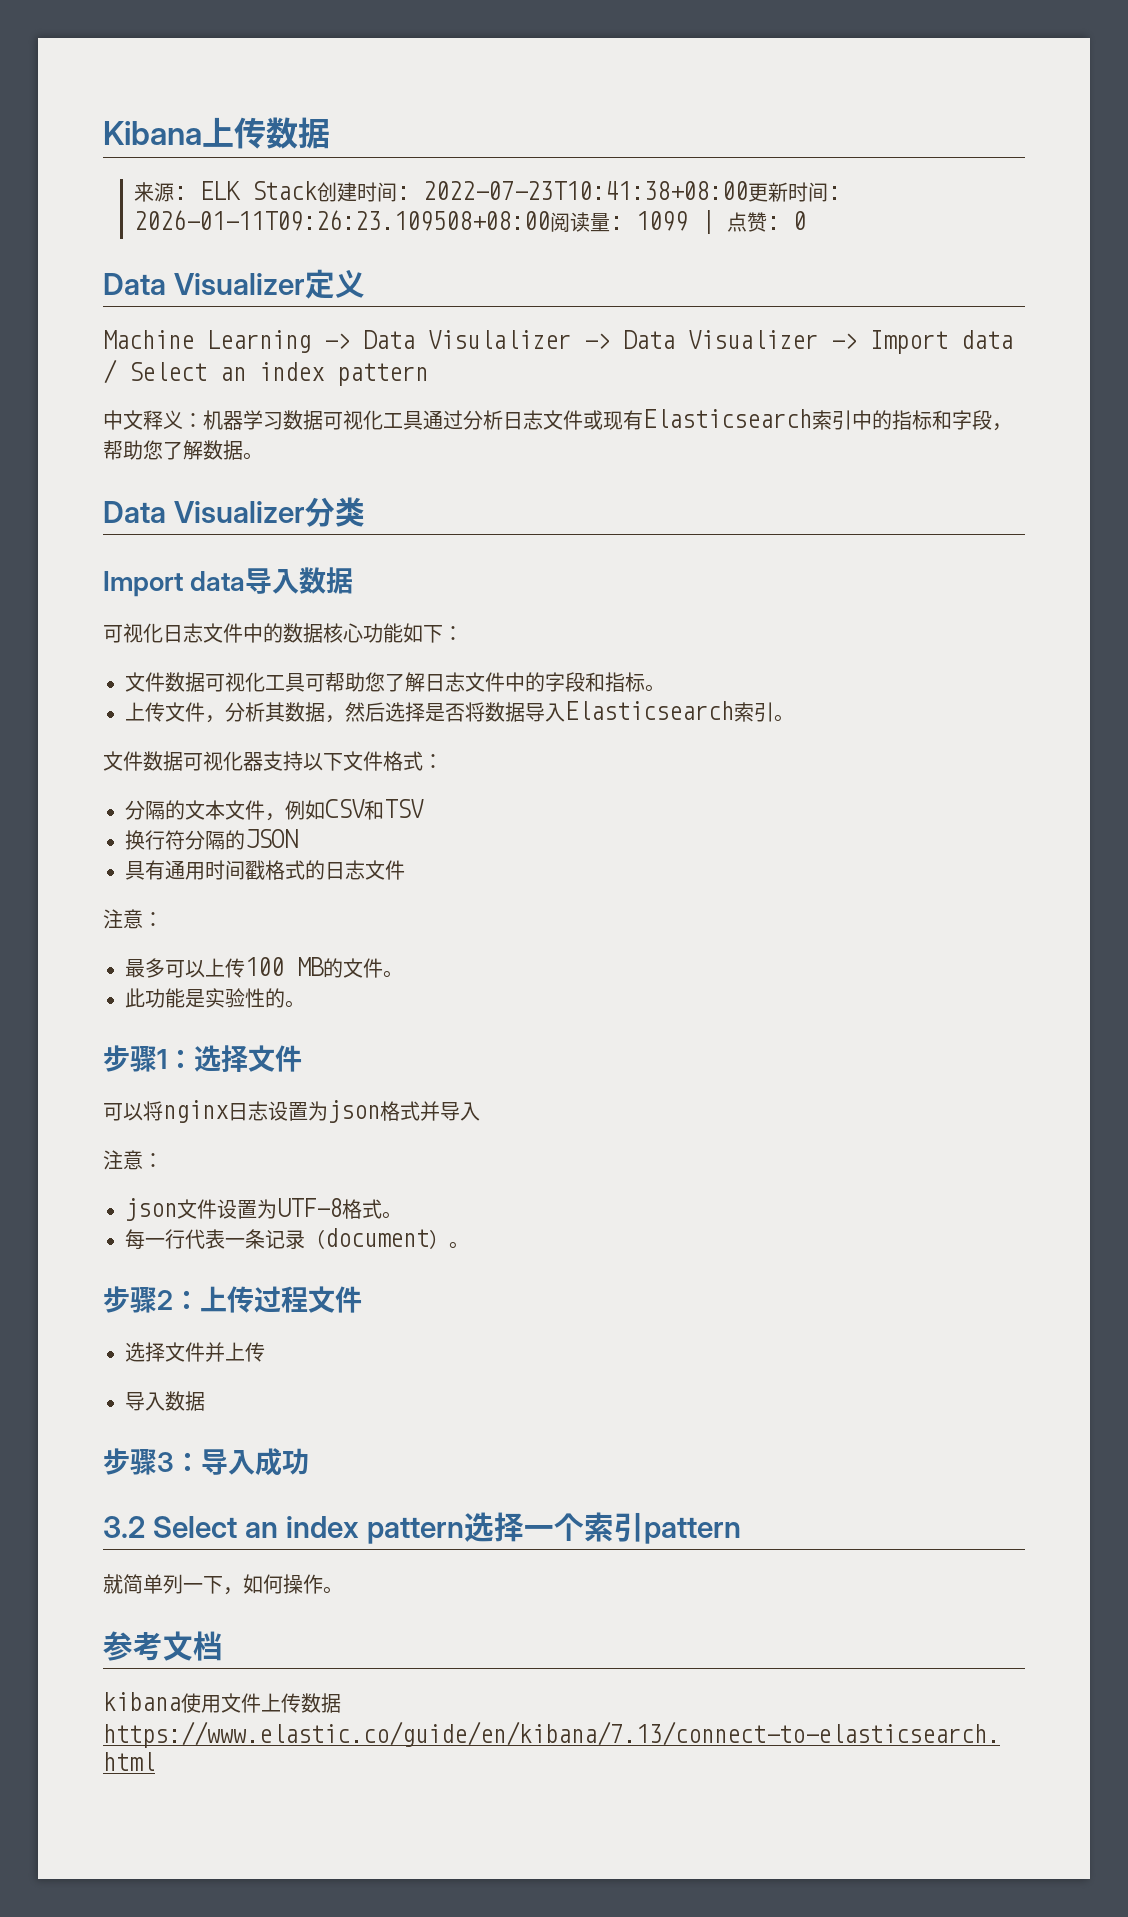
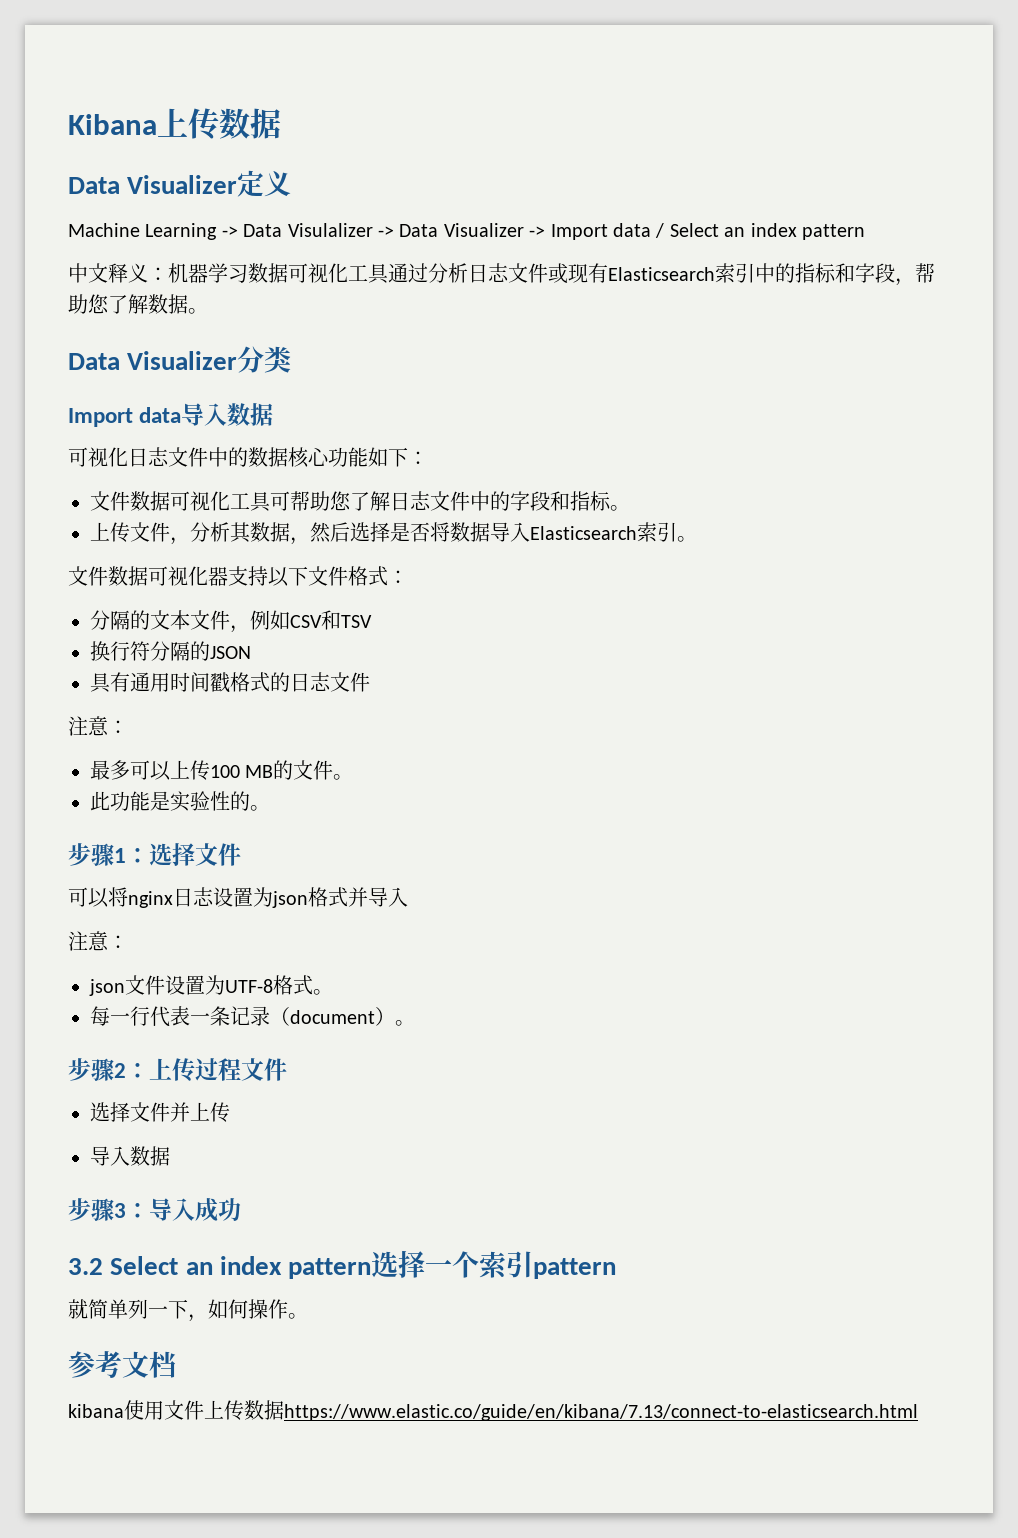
- 来源: ELK Stack创建时间: 2022-07-23T10:41:38+08:00更新时间: 2026-01-11T09:26:23.109508+08:00阅读量: 1099 | 点赞: 0

